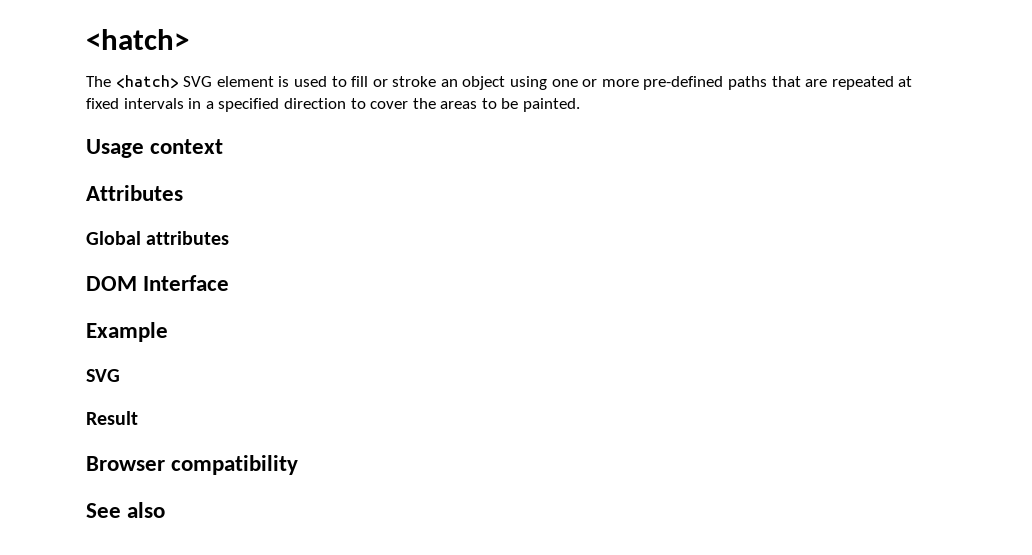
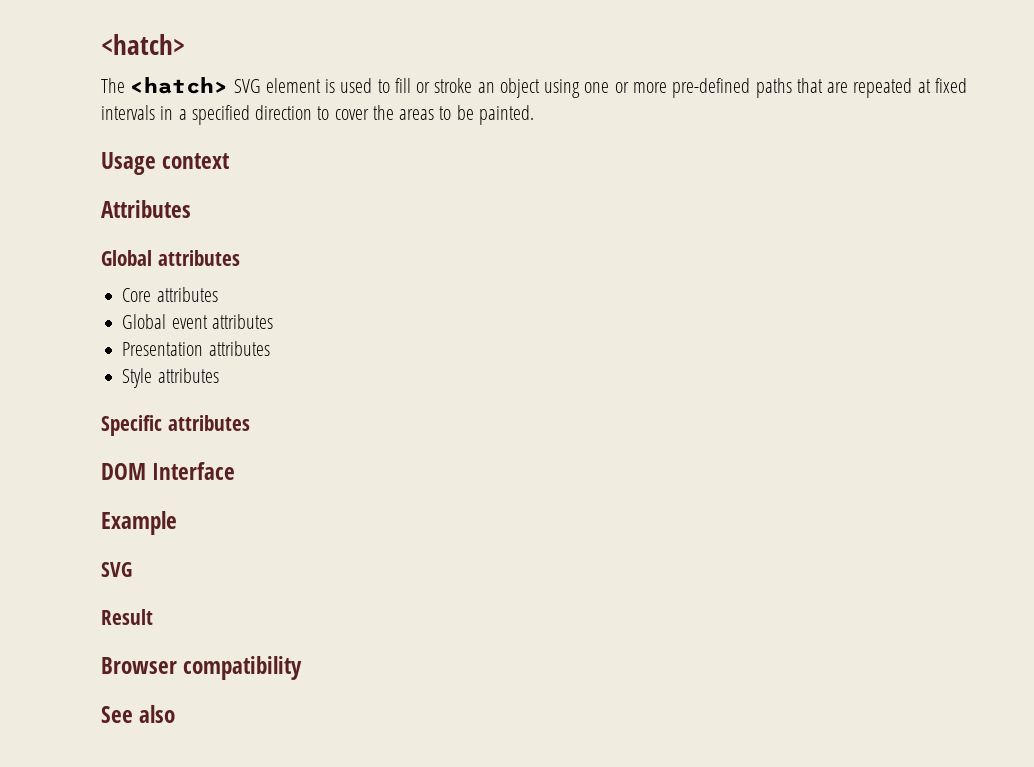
+ Core attributes
+ Global event attributes
+ Presentation attributes
+ Style attributes
+ Specific attributes

